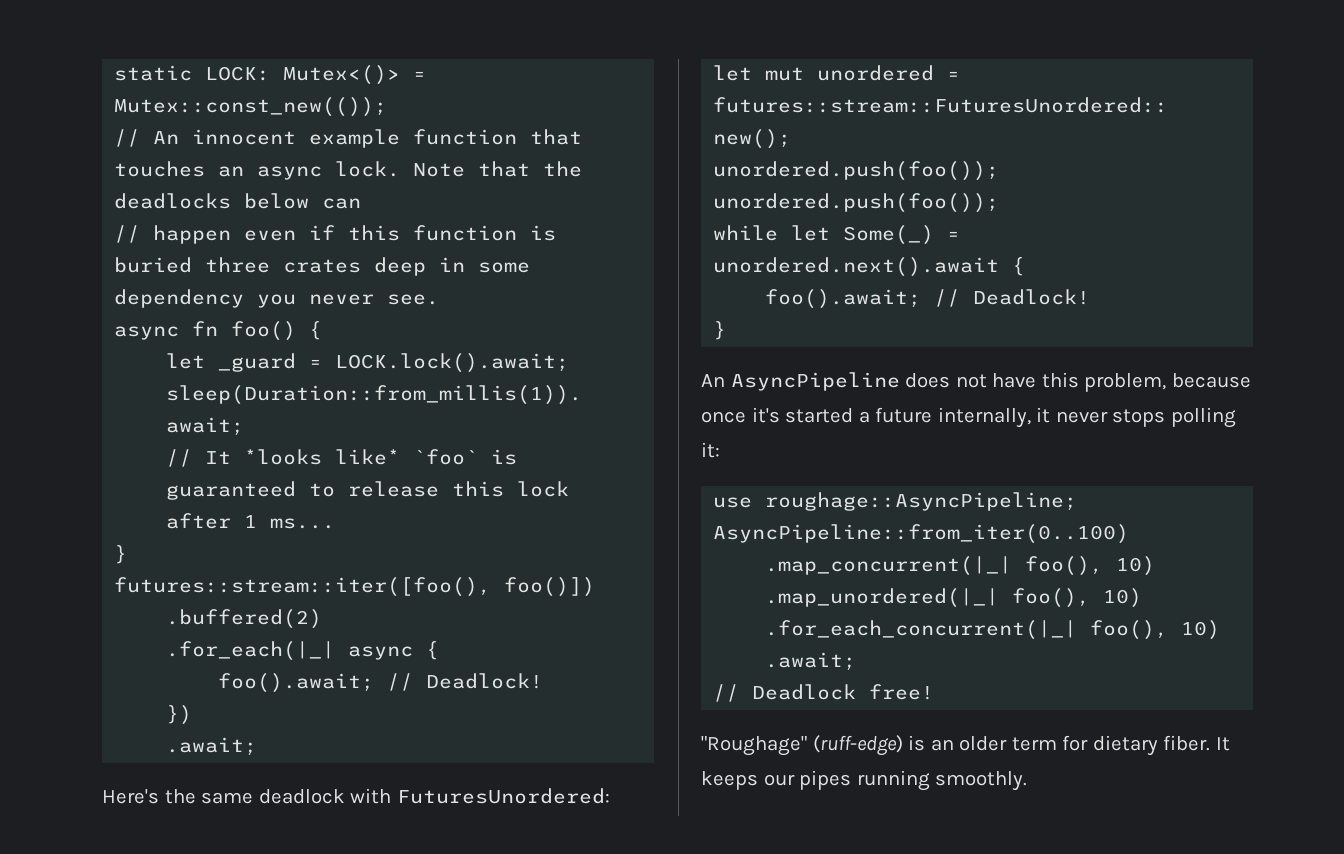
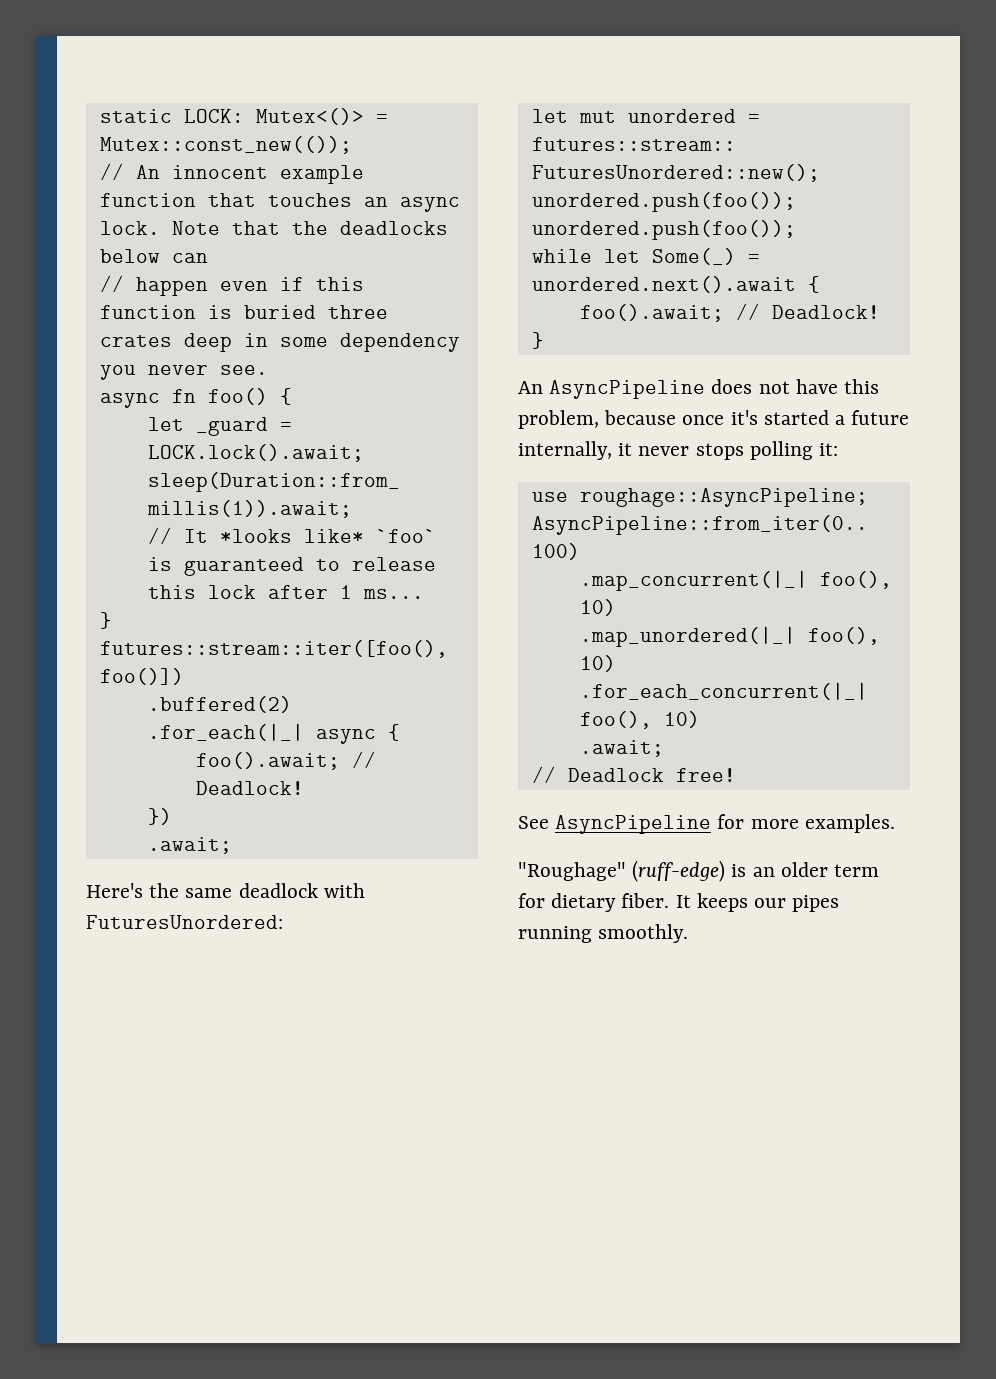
+ See AsyncPipeline for more examples.

